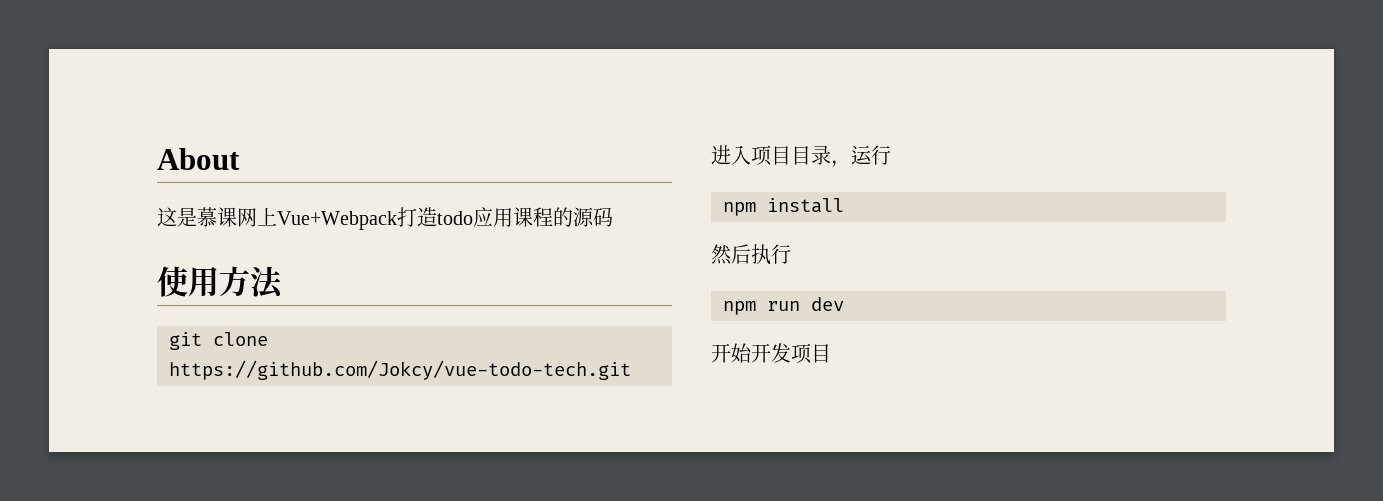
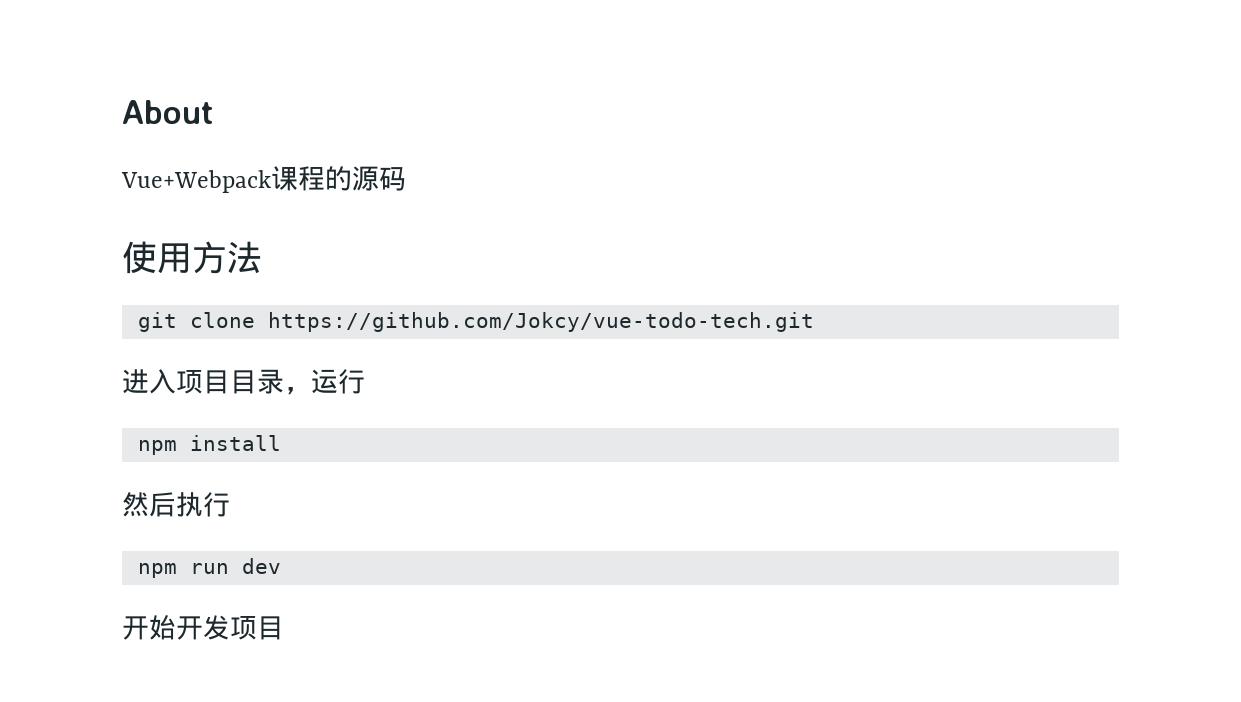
- 这是慕课网上Vue+Webpack打造todo应用课程的源码
+ Vue+Webpack课程的源码

